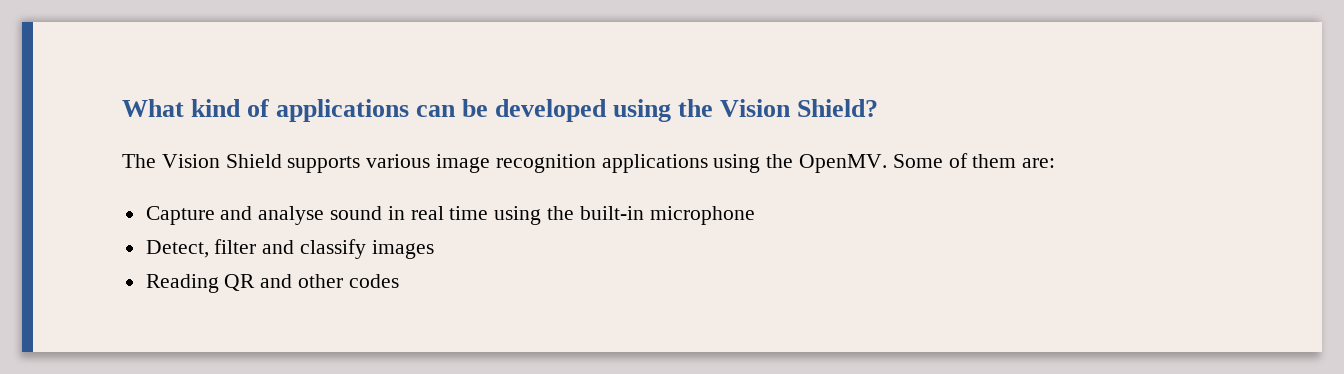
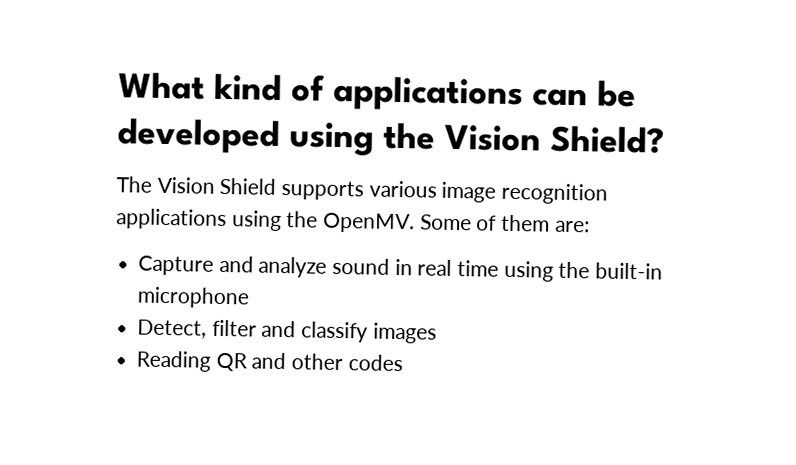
- Capture and analyse sound in real time using the built-in microphone
+ Capture and analyze sound in real time using the built-in microphone

